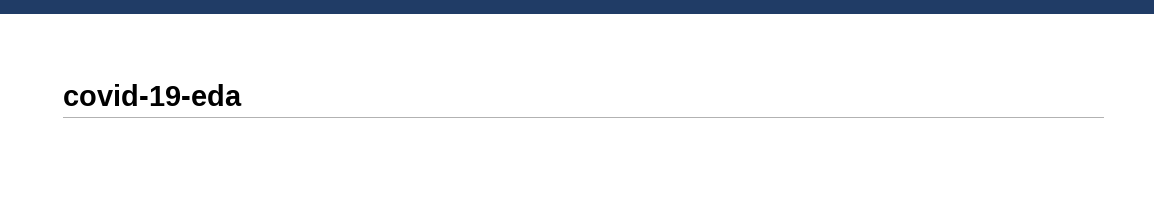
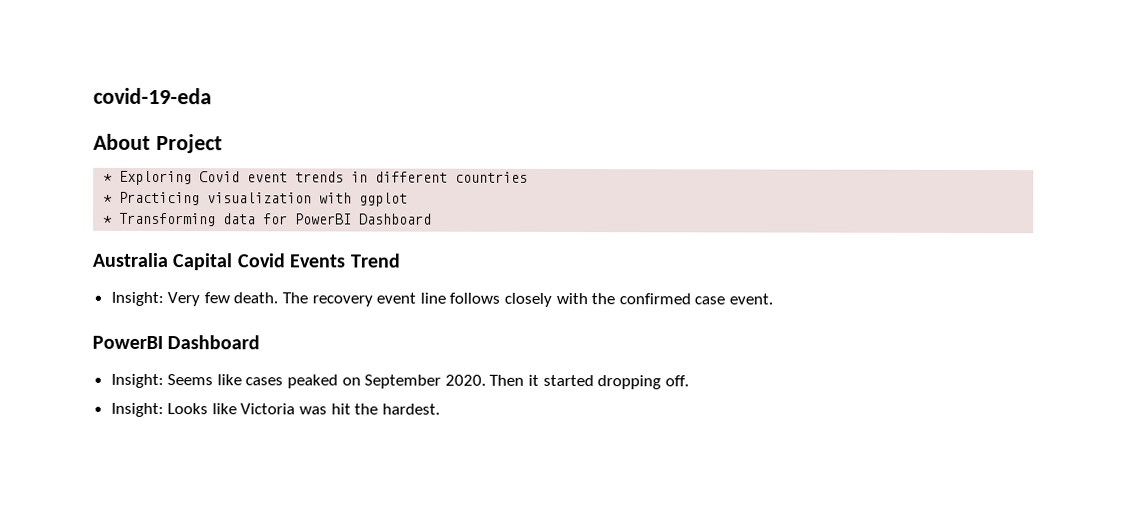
+ About Project
+ * Exploring Covid event trends in different countries
+ * Practicing visualization with ggplot
+ * Transforming data for PowerBI Dashboard
+ Australia Capital Covid Events Trend
+ Insight: Very few death. The recovery event line follows closely with the confirmed case event.
+ PowerBI Dashboard
+ Insight: Seems like cases peaked on September 2020. Then it started dropping off.
+ Insight: Looks like Victoria was hit the hardest.

